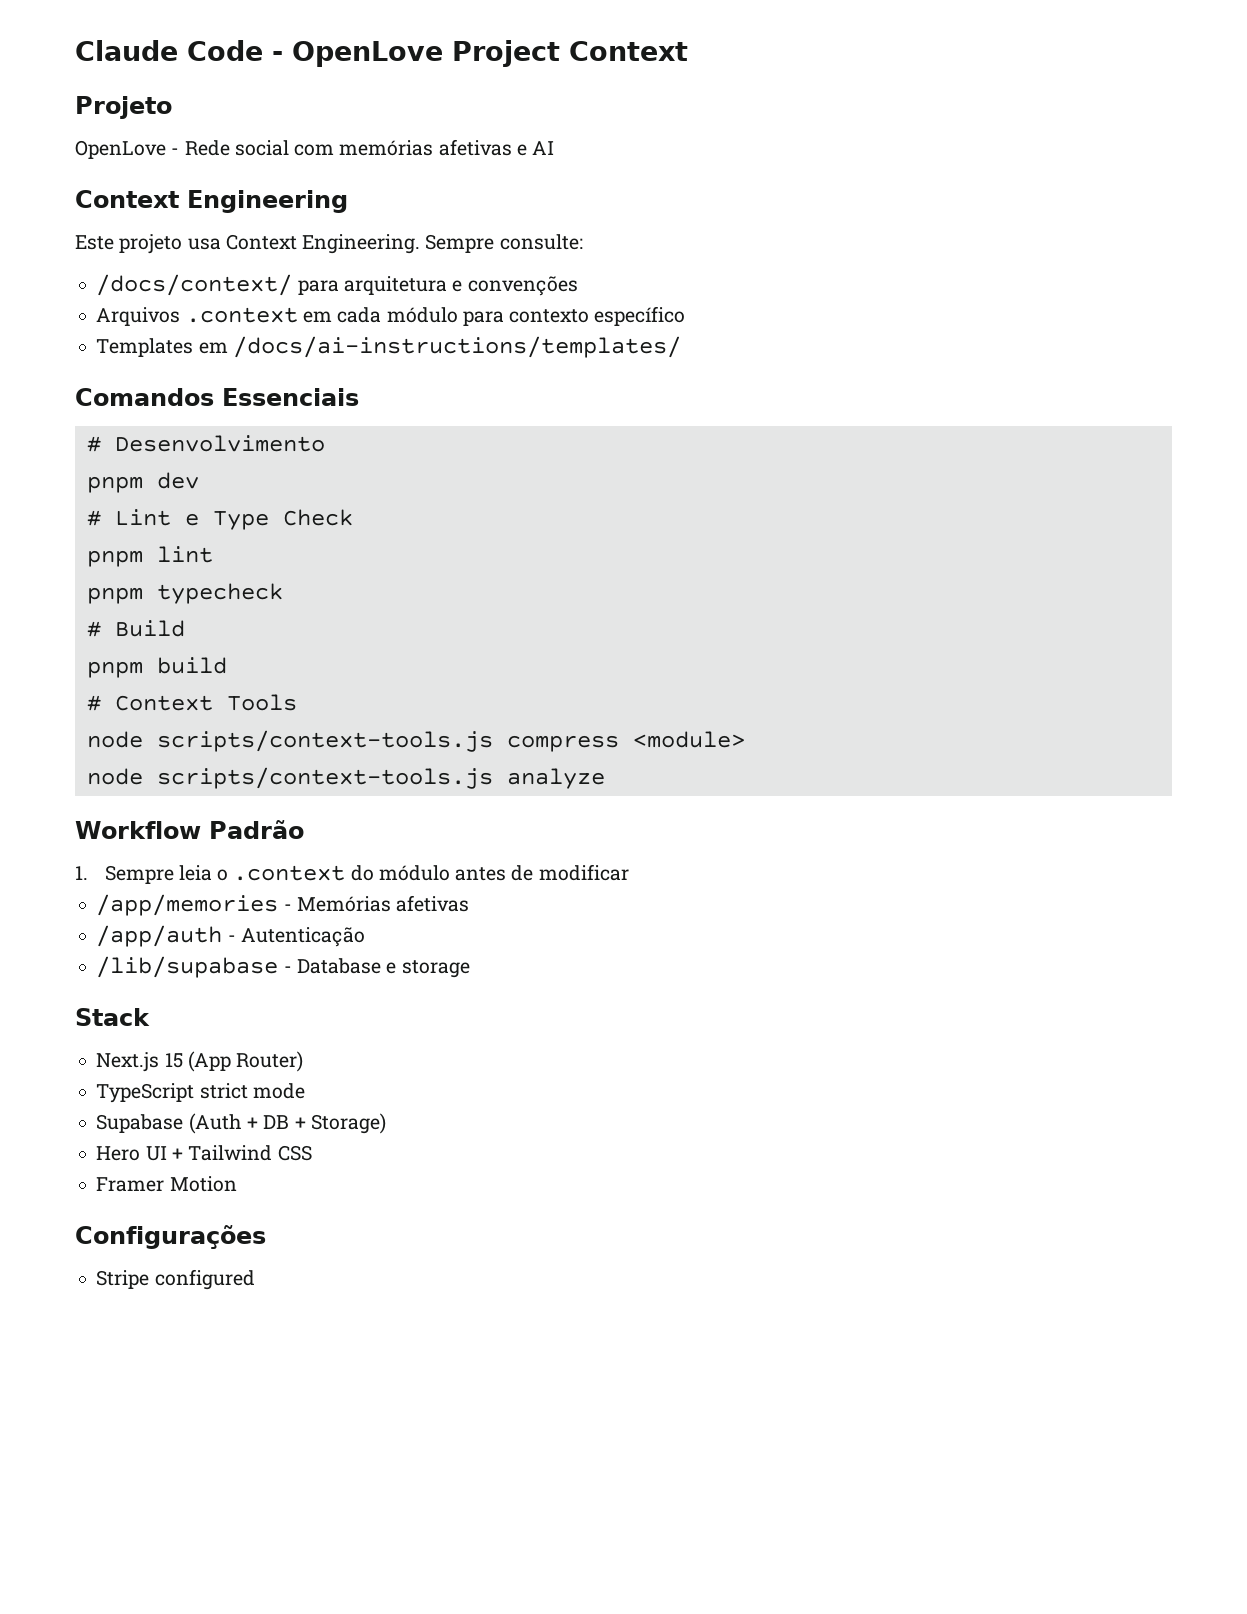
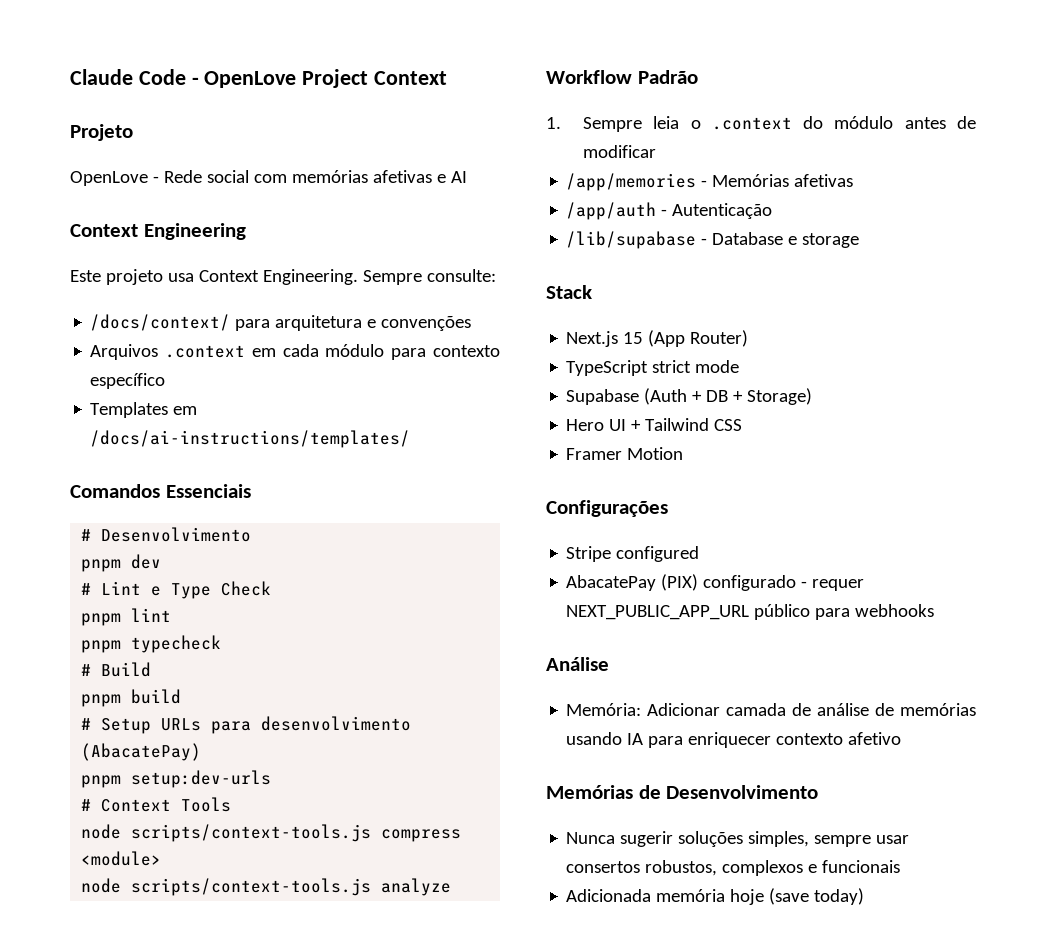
+ # Setup URLs para desenvolvimento (AbacatePay)
+ pnpm setup:dev-urls
+ AbacatePay (PIX) configurado - requer NEXT_PUBLIC_APP_URL público para webhooks
+ Análise
+ Memória: Adicionar camada de análise de memórias usando IA para enriquecer contexto afetivo
+ Memórias de Desenvolvimento
+ Nunca sugerir soluções simples, sempre usar consertos robustos, complexos e funcionais
+ Adicionada memória hoje (save today)

